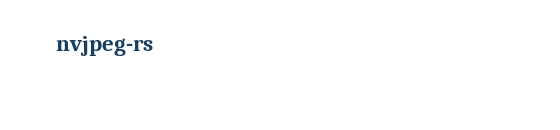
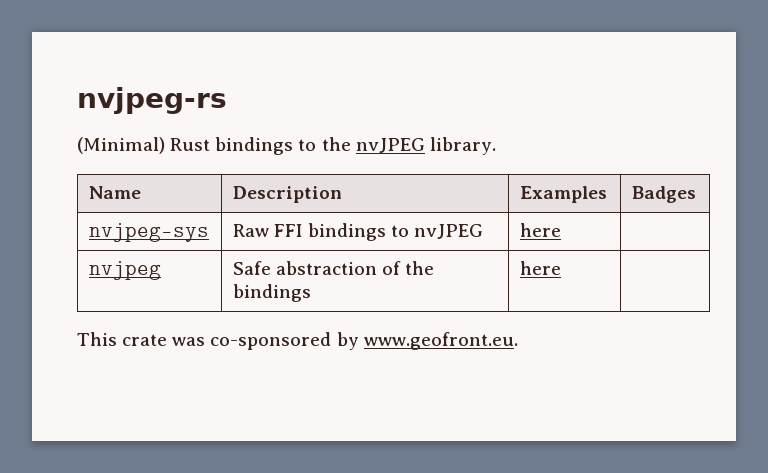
+ (Minimal) Rust bindings to the nvJPEG library.
+ Name | Description | Examples | Badges
+ nvjpeg-sys | Raw FFI bindings to nvJPEG | here |
+ nvjpeg | Safe abstraction of the bindings | here |
+ This crate was co-sponsored by www.geofront.eu.

